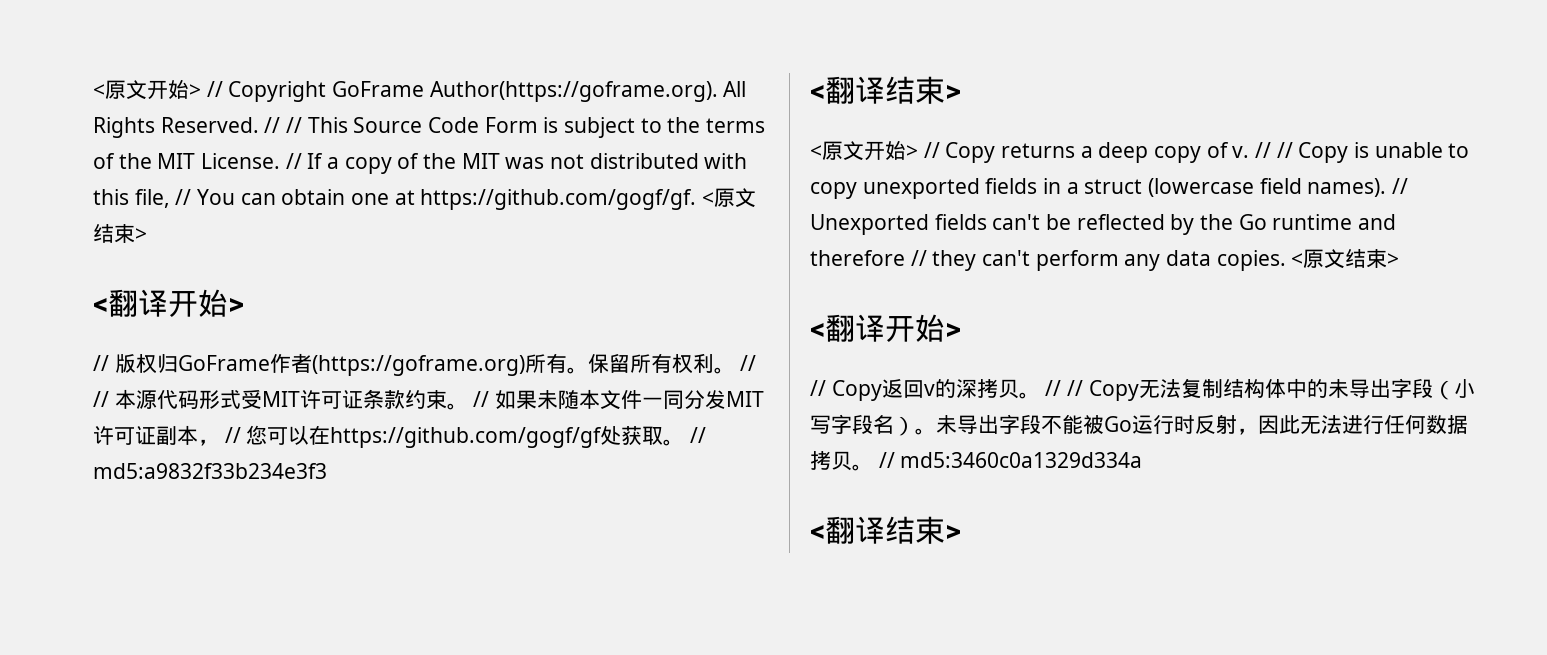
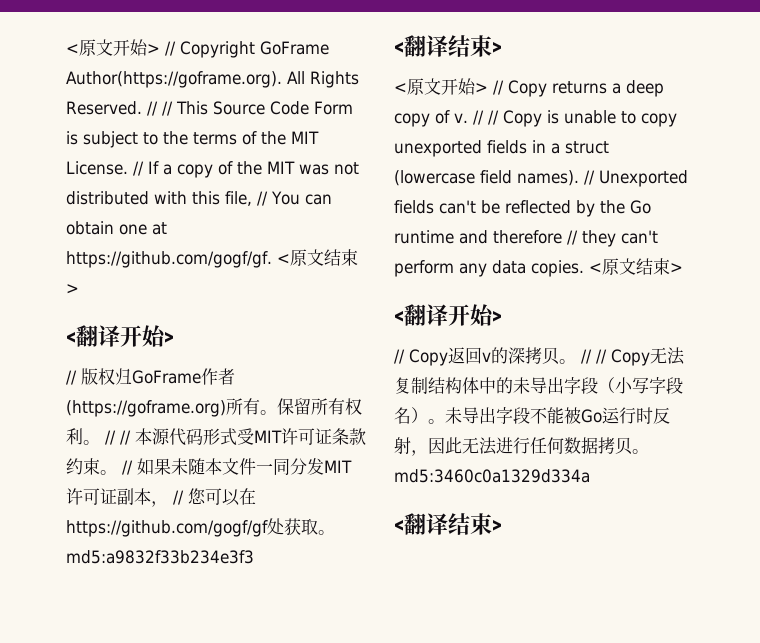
- // 如果未随本文件一同分发MIT许可证副本， // 您可以在https://github.com/gogf/gf处获取。 // md5:a9832f33b234e3f3
+ // 如果未随本文件一同分发MIT许可证副本， // 您可以在https://github.com/gogf/gf处获取。md5:a9832f33b234e3f3
- 未导出字段不能被Go运行时反射，因此无法进行任何数据拷贝。 // md5:3460c0a1329d334a
+ 未导出字段不能被Go运行时反射，因此无法进行任何数据拷贝。md5:3460c0a1329d334a

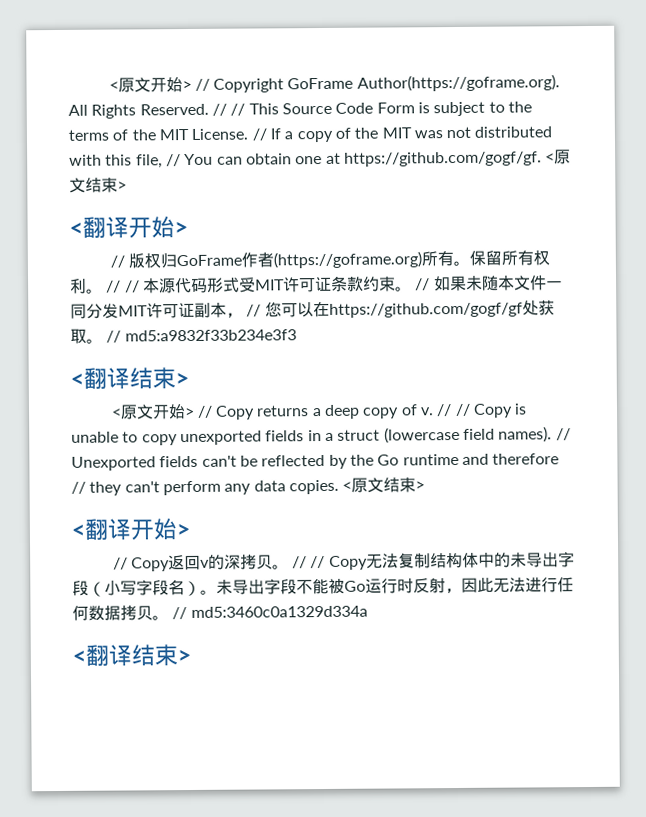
- // 如果未随本文件一同分发MIT许可证副本， // 您可以在https://github.com/gogf/gf处获取。md5:a9832f33b234e3f3
+ // 如果未随本文件一同分发MIT许可证副本， // 您可以在https://github.com/gogf/gf处获取。 // md5:a9832f33b234e3f3
- 未导出字段不能被Go运行时反射，因此无法进行任何数据拷贝。md5:3460c0a1329d334a
+ 未导出字段不能被Go运行时反射，因此无法进行任何数据拷贝。 // md5:3460c0a1329d334a

